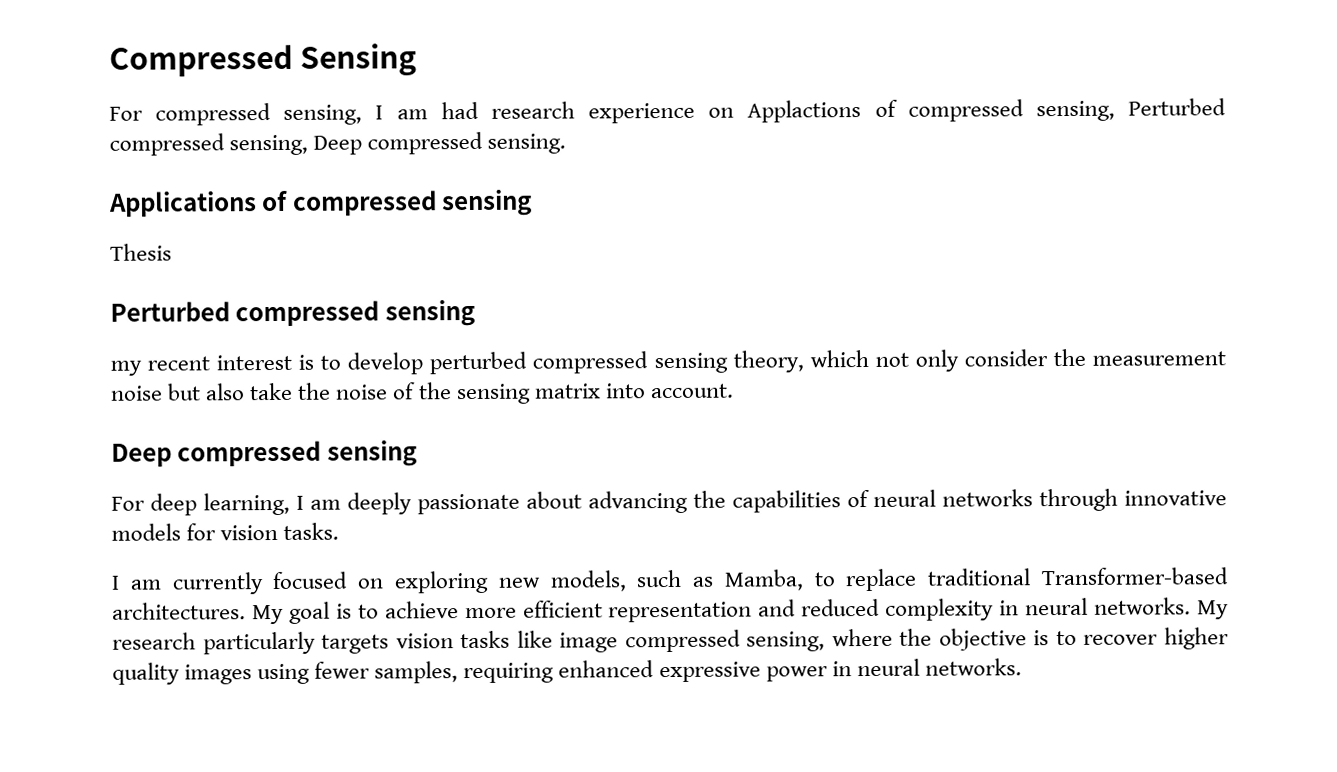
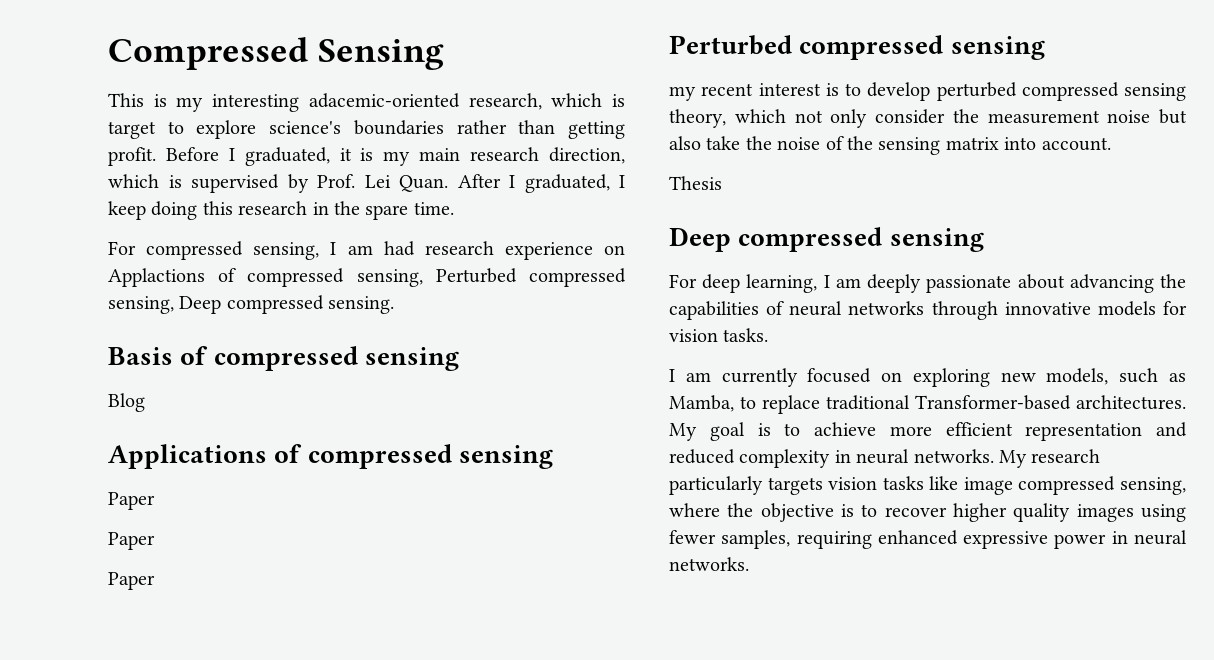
+ This is my interesting adacemic-oriented research, which is target to explore science's boundaries rather than getting profit. Before I graduated, it is my main research direction, which is supervised by Prof. Lei Quan. After I graduated, I keep doing this research in the spare time.
+ Basis of compressed sensing
+ Blog
  Applications of compressed sensing
- Thesis
+ Paper
+ Paper
+ Paper
+ Thesis

